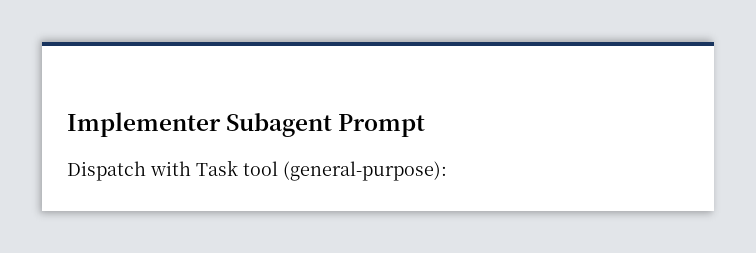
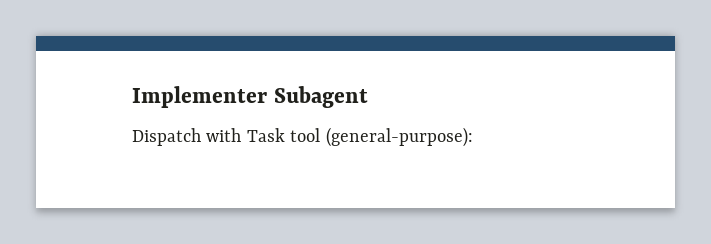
- Implementer Subagent Prompt
+ Implementer Subagent

